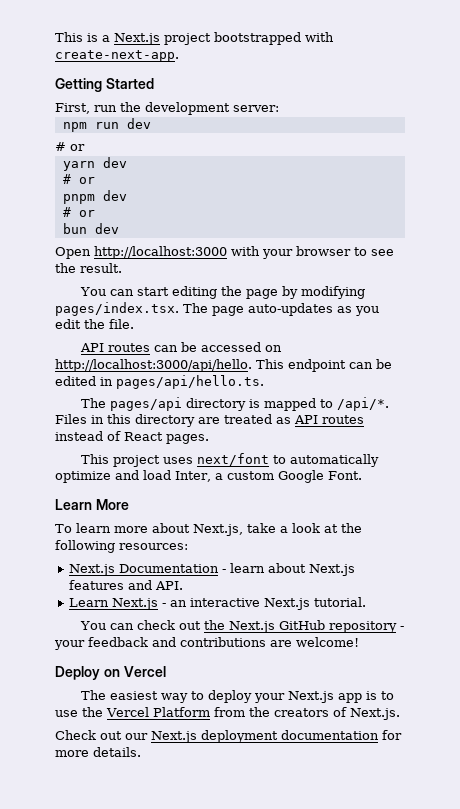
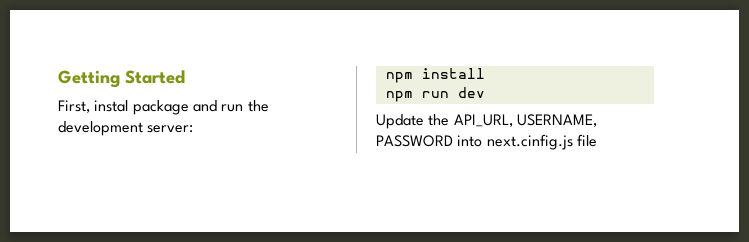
- This is a Next.js project bootstrapped with create-next-app.
- First, run the development server:
+ First, instal package and run the development server:
+ npm install
  npm run dev
- # or
- yarn dev
- # or
- pnpm dev
- # or
- bun dev
- Open http://localhost:3000 with your browser to see the result.
- You can start editing the page by modifying pages/index.tsx. The page auto-updates as you edit the file.
- API routes can be accessed on http://localhost:3000/api/hello. This endpoint can be edited in pages/api/hello.ts.
- The pages/api directory is mapped to /api/*. Files in this directory are treated as API routes instead of React pages.
- This project uses next/font to automatically optimize and load Inter, a custom Google Font.
- Learn More
- To learn more about Next.js, take a look at the following resources:
- Next.js Documentation - learn about Next.js features and API.
- Learn Next.js - an interactive Next.js tutorial.
- You can check out the Next.js GitHub repository - your feedback and contributions are welcome!
- Deploy on Vercel
- The easiest way to deploy your Next.js app is to use the Vercel Platform from the creators of Next.js.
- Check out our Next.js deployment documentation for more details.
+ Update the API_URL, USERNAME, PASSWORD into next.cinfig.js file

